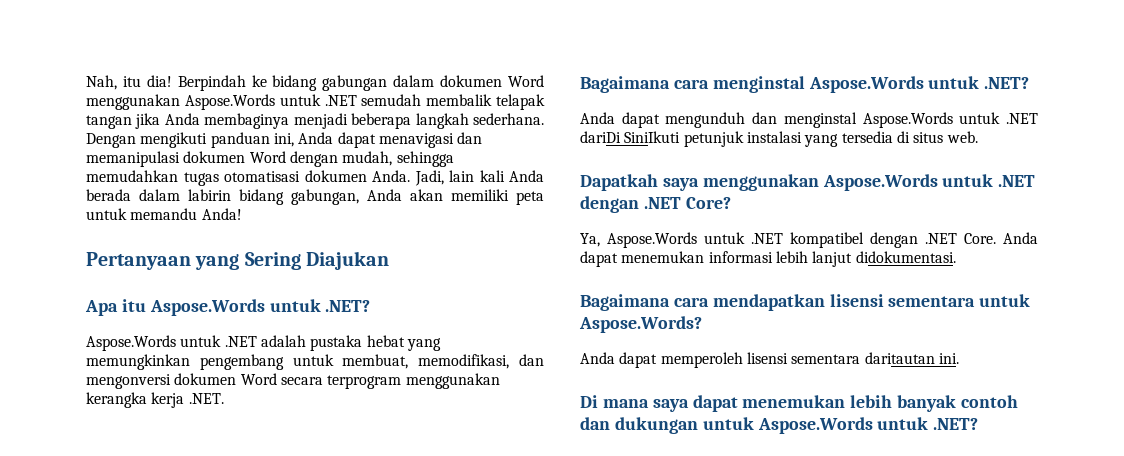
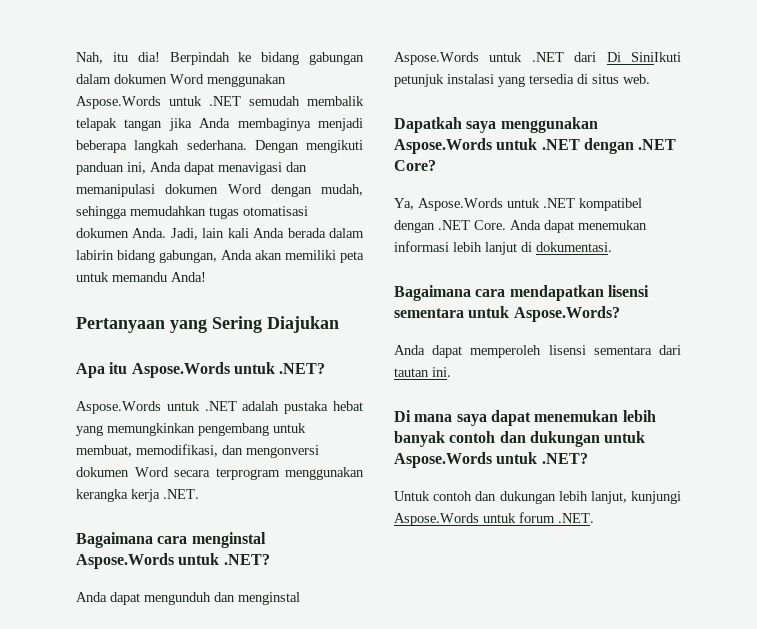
- Anda dapat mengunduh dan menginstal Aspose.Words untuk .NET dariDi SiniIkuti petunjuk instalasi yang tersedia di situs web.
+ Anda dapat mengunduh dan menginstal Aspose.Words untuk .NET dari Di SiniIkuti petunjuk instalasi yang tersedia di situs web.
- Anda dapat menemukan informasi lebih lanjut didokumentasi.
+ Anda dapat menemukan informasi lebih lanjut di dokumentasi.
- Anda dapat memperoleh lisensi sementara daritautan ini.
+ Anda dapat memperoleh lisensi sementara dari tautan ini.
+ Untuk contoh dan dukungan lebih lanjut, kunjungi Aspose.Words untuk forum .NET.

